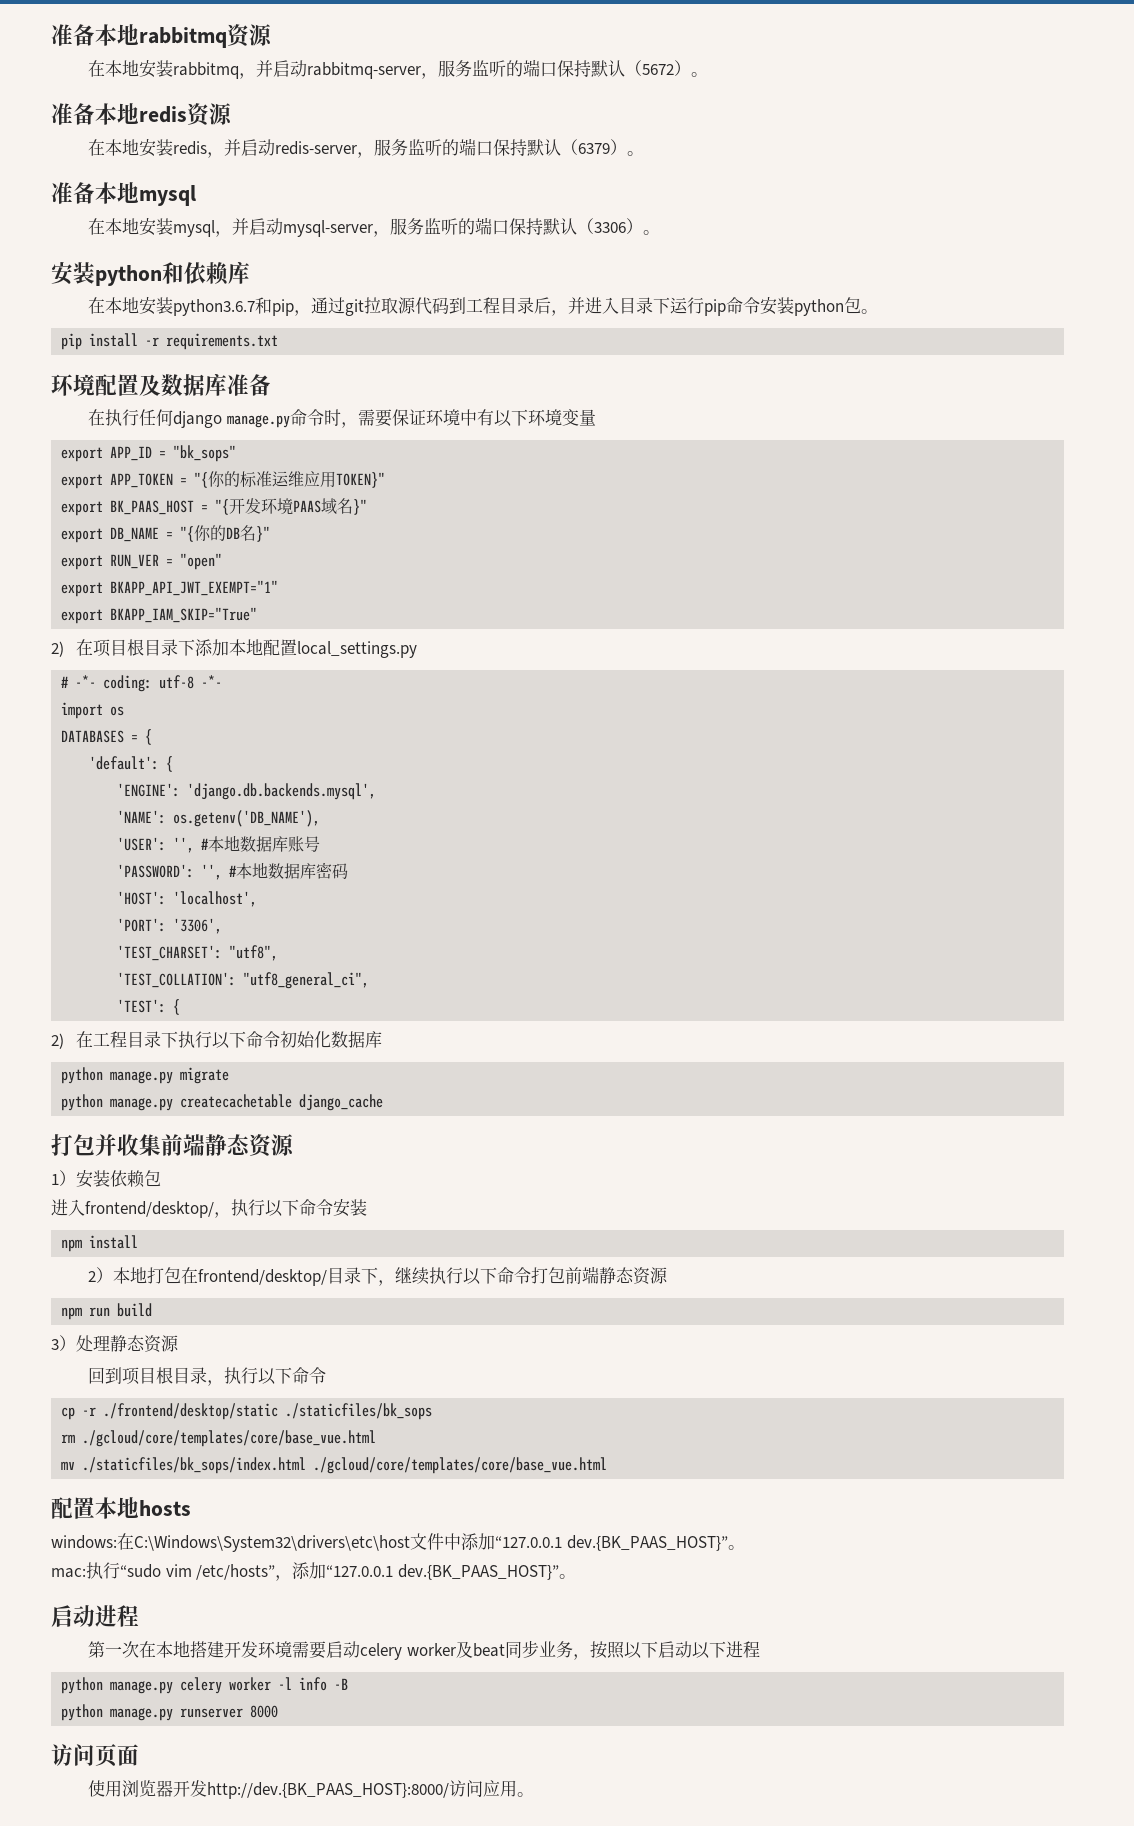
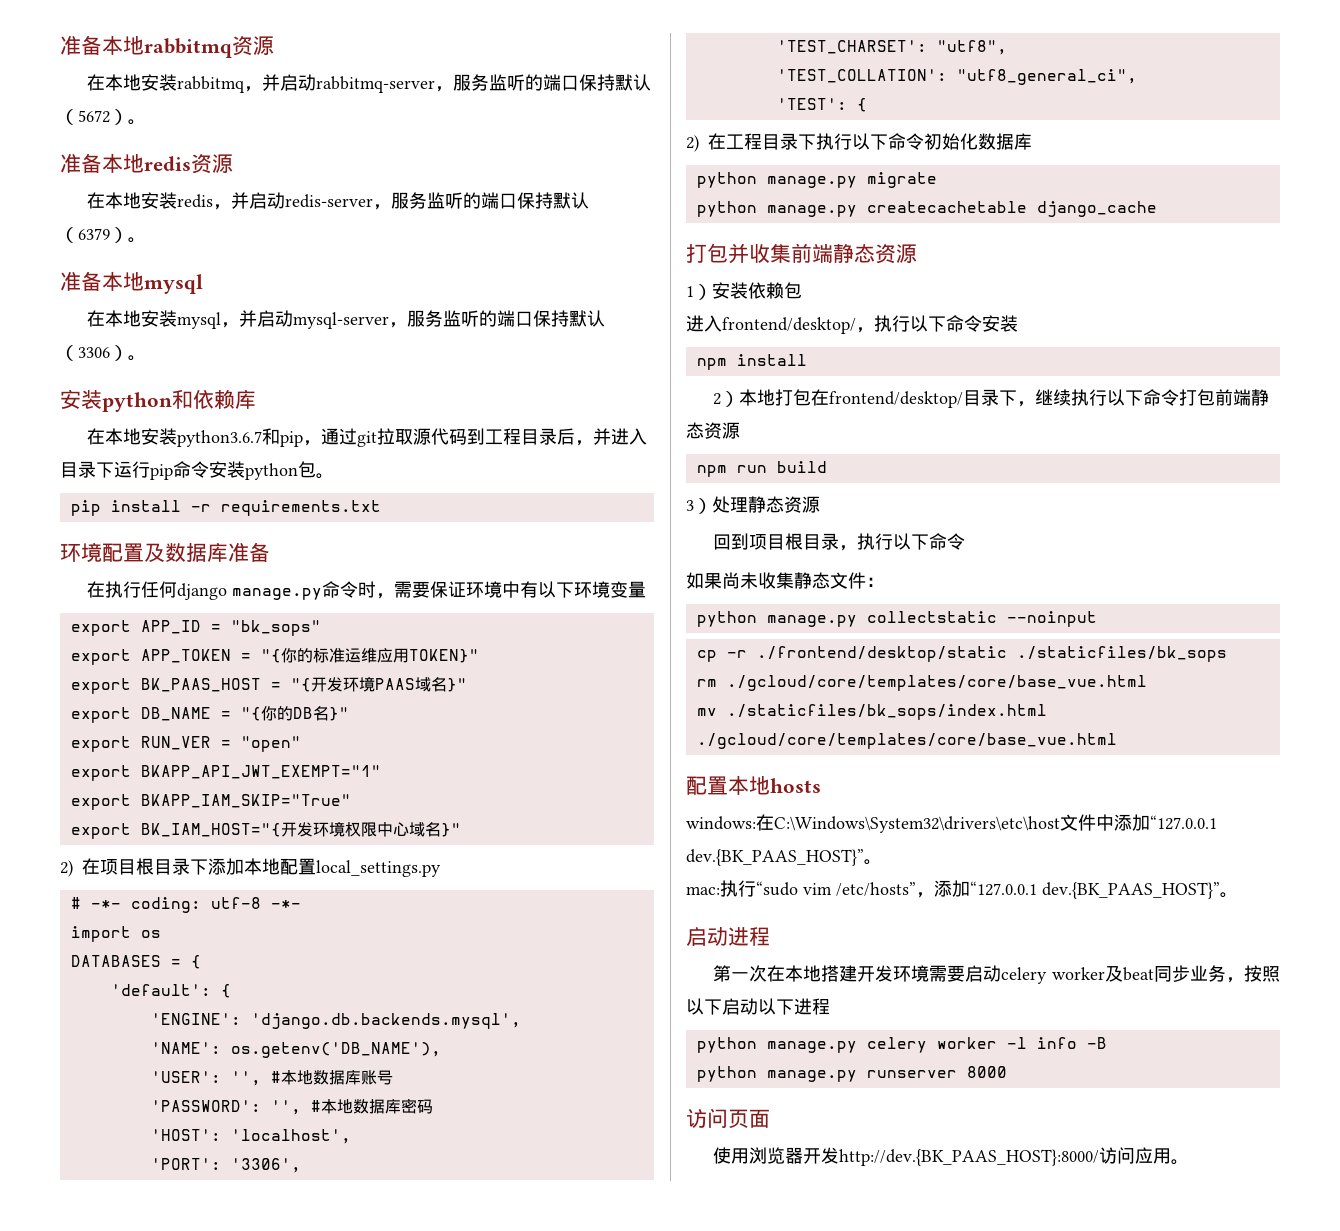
+ export BK_IAM_HOST="{开发环境权限中心域名}"
+ 如果尚未收集静态文件：
+ python manage.py collectstatic --noinput

